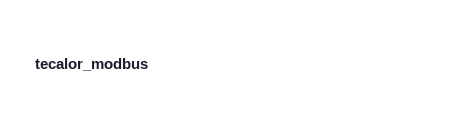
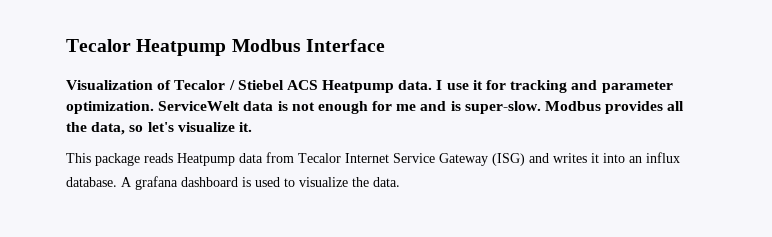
- tecalor_modbus
+ Tecalor Heatpump Modbus Interface
+ Visualization of Tecalor / Stiebel ACS Heatpump data. I use it for tracking and parameter optimization. ServiceWelt data is not enough for me and is super-slow. Modbus provides all the data, so let's visualize it.
+ This package reads Heatpump data from Tecalor Internet Service Gateway (ISG) and writes it into an influx database. A grafana dashboard is used to visualize the data.

